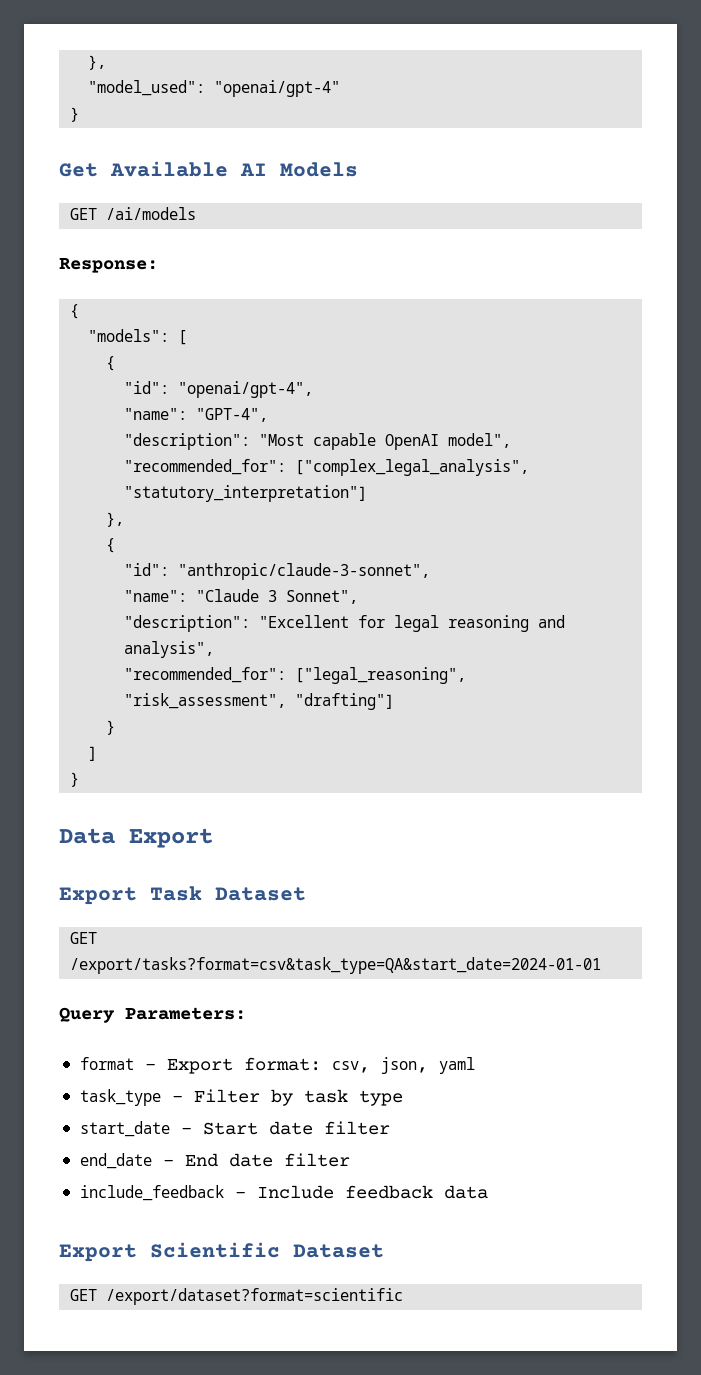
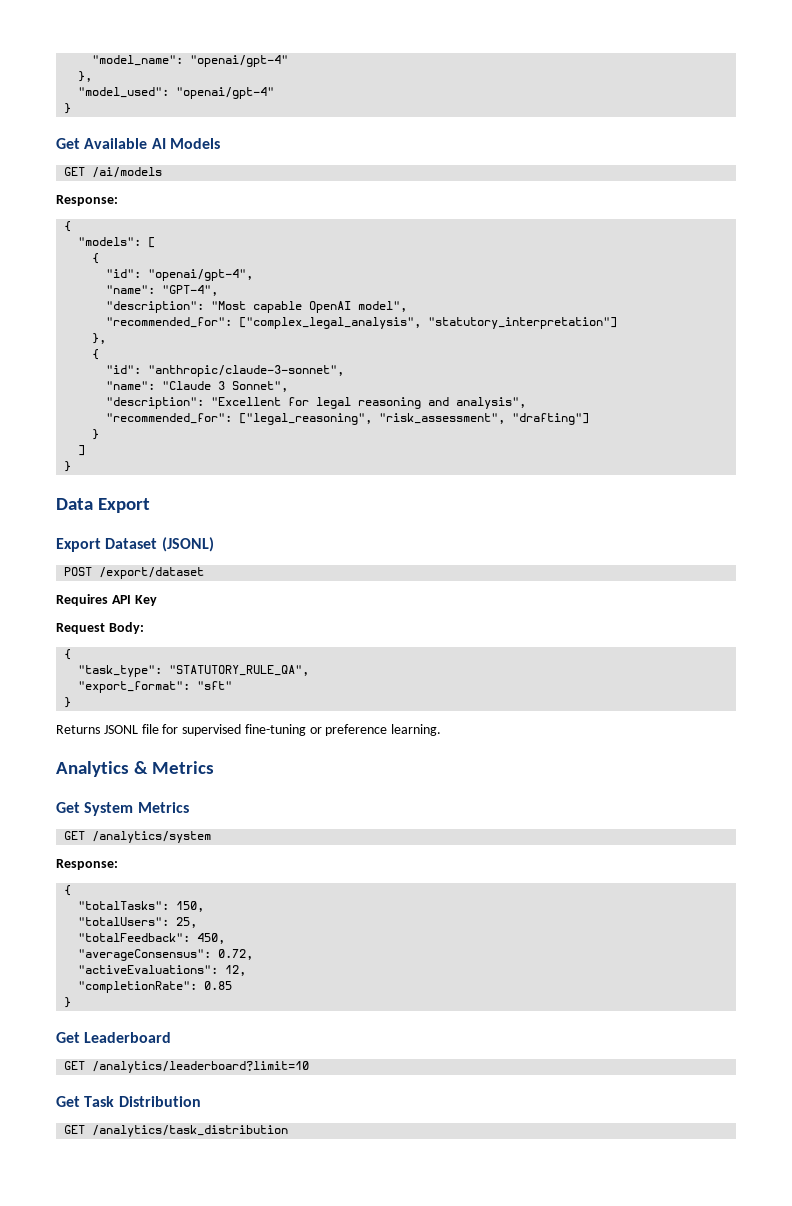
+ "model_name": "openai/gpt-4"
- Export Task Dataset
- GET /export/tasks?format=csv&task_type=QA&start_date=2024-01-01
- Query Parameters:
- format - Export format: csv, json, yaml
- task_type - Filter by task type
- start_date - Start date filter
- end_date - End date filter
- include_feedback - Include feedback data
- Export Scientific Dataset
- GET /export/dataset?format=scientific
+ Export Dataset (JSONL)
+ POST /export/dataset
+ Requires API Key
+ Request Body:
+ {
+ "task_type": "STATUTORY_RULE_QA",
+ "export_format": "sft"
+ }
+ Returns JSONL file for supervised fine-tuning or preference learning.
+ Analytics & Metrics
+ Get System Metrics
+ GET /analytics/system
+ Response:
+ {
+ "totalTasks": 150,
+ "totalUsers": 25,
+ "totalFeedback": 450,
+ "averageConsensus": 0.72,
+ "activeEvaluations": 12,
+ "completionRate": 0.85
+ }
+ Get Leaderboard
+ GET /analytics/leaderboard?limit=10
+ Get Task Distribution
+ GET /analytics/task_distribution

